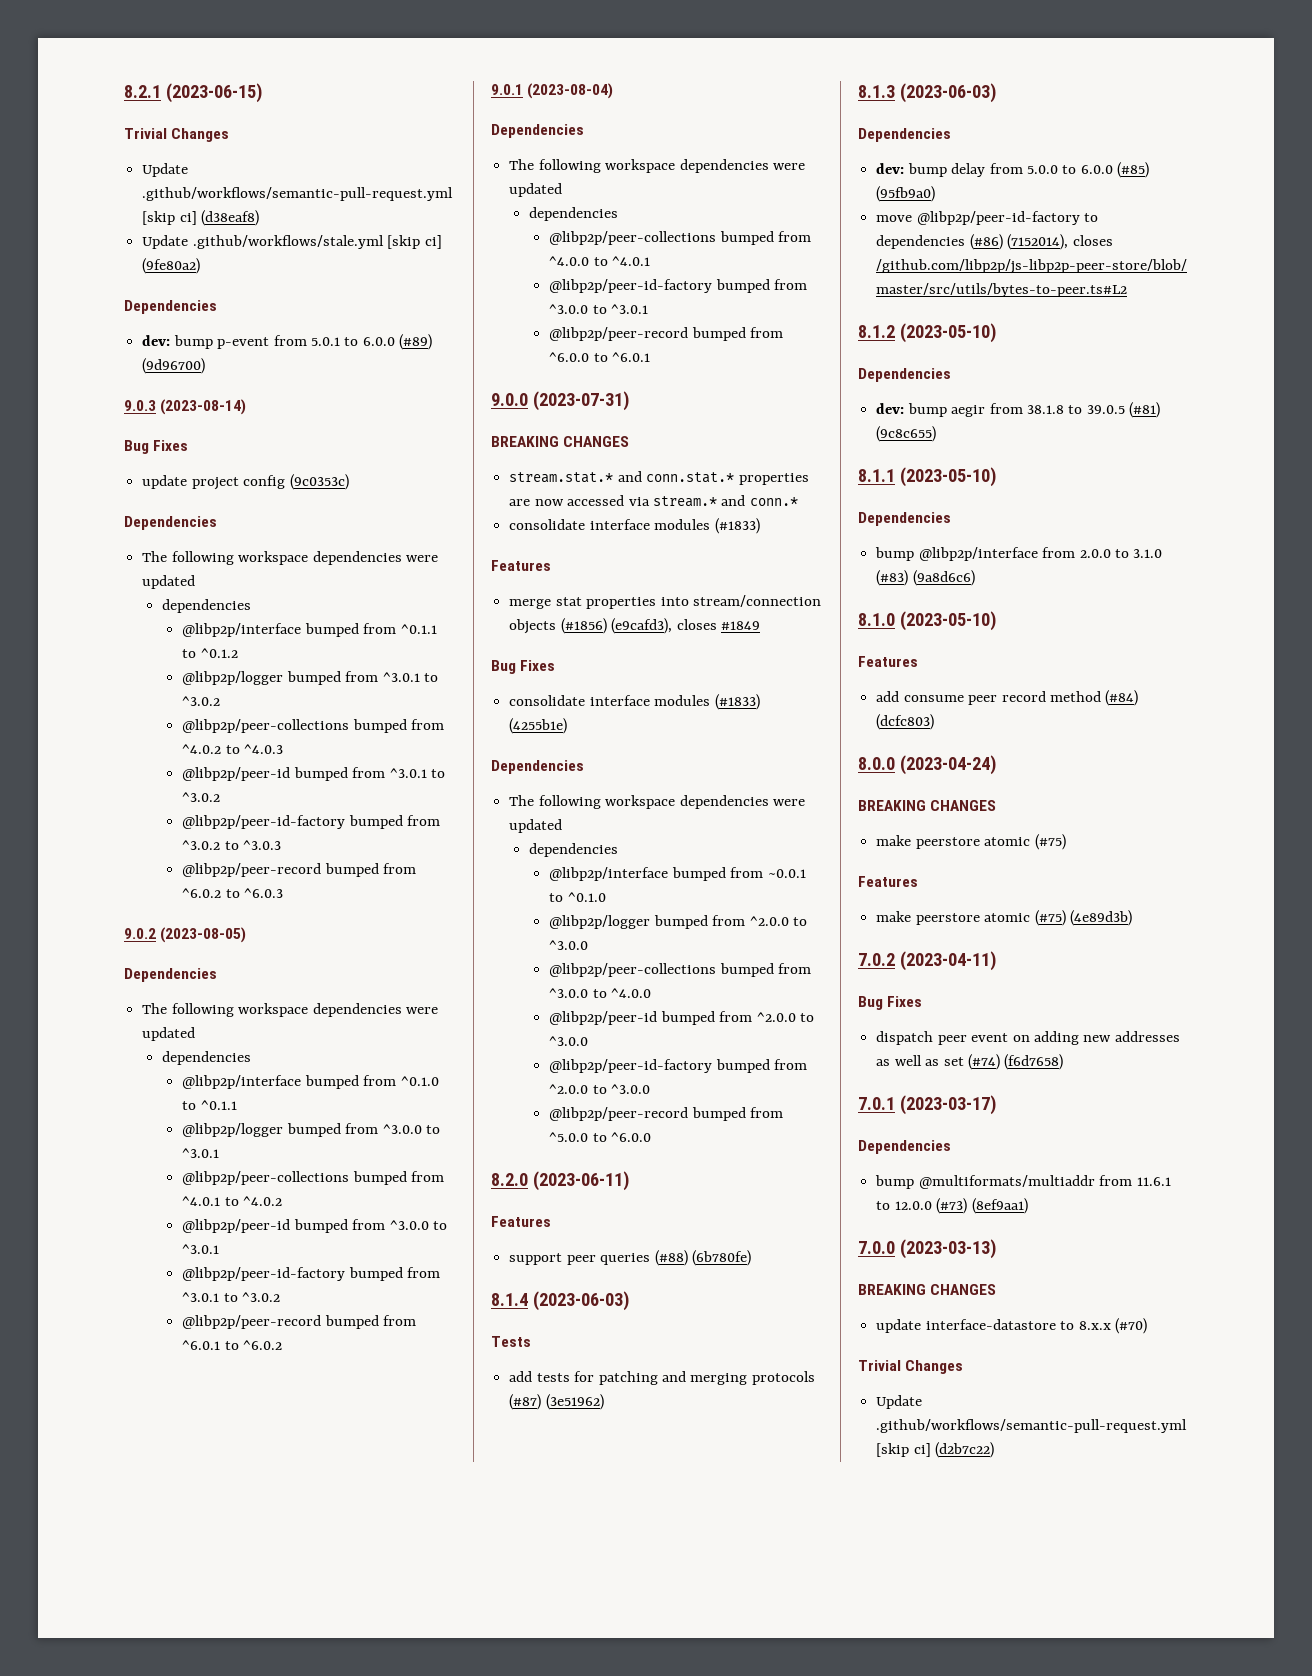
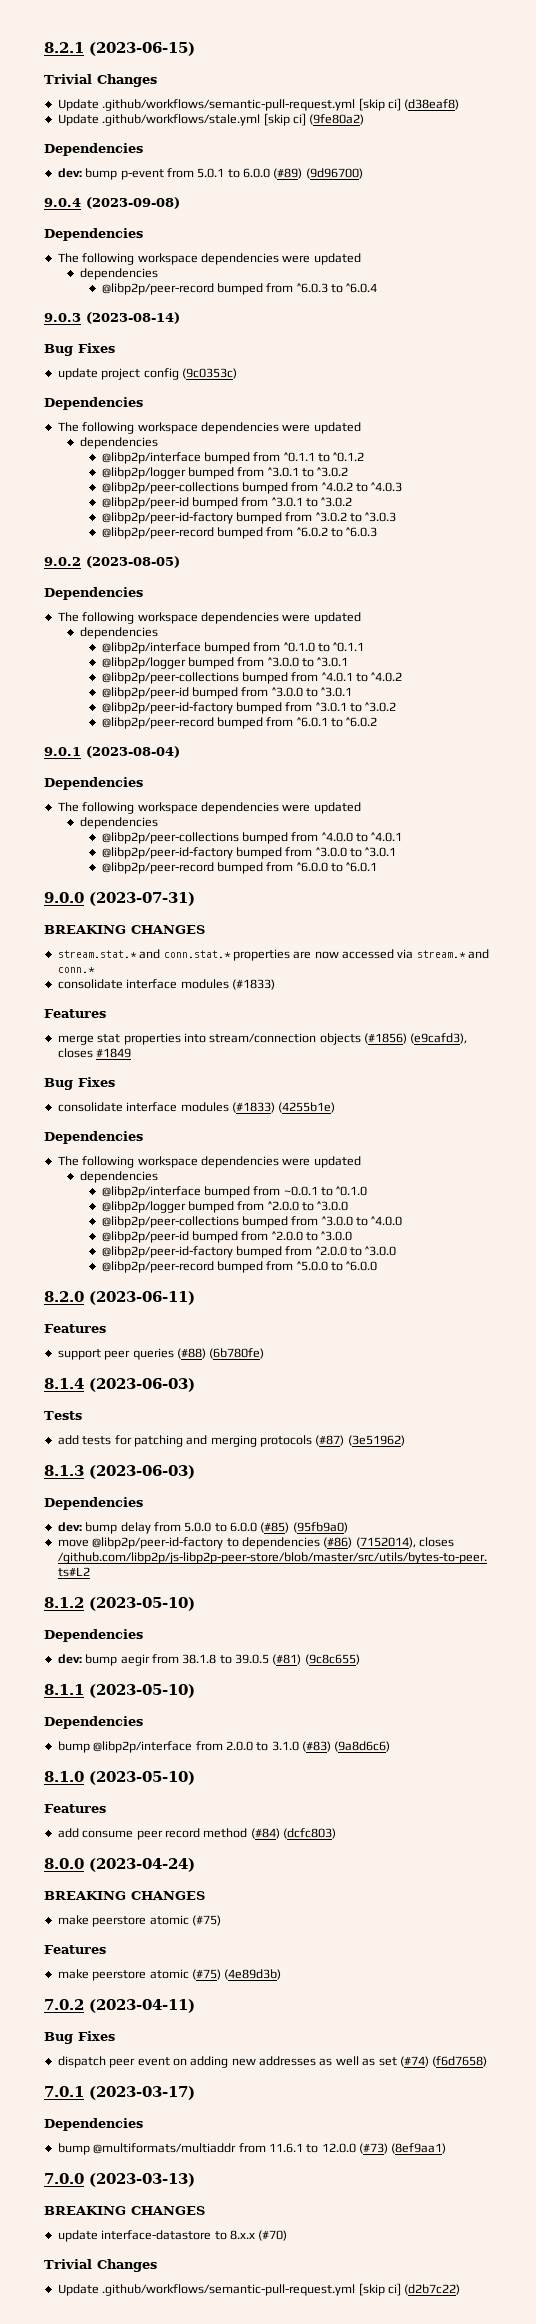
+ 9.0.4 (2023-09-08)
+ Dependencies
+ The following workspace dependencies were updated
+ dependencies
+ @libp2p/peer-record bumped from ^6.0.3 to ^6.0.4

